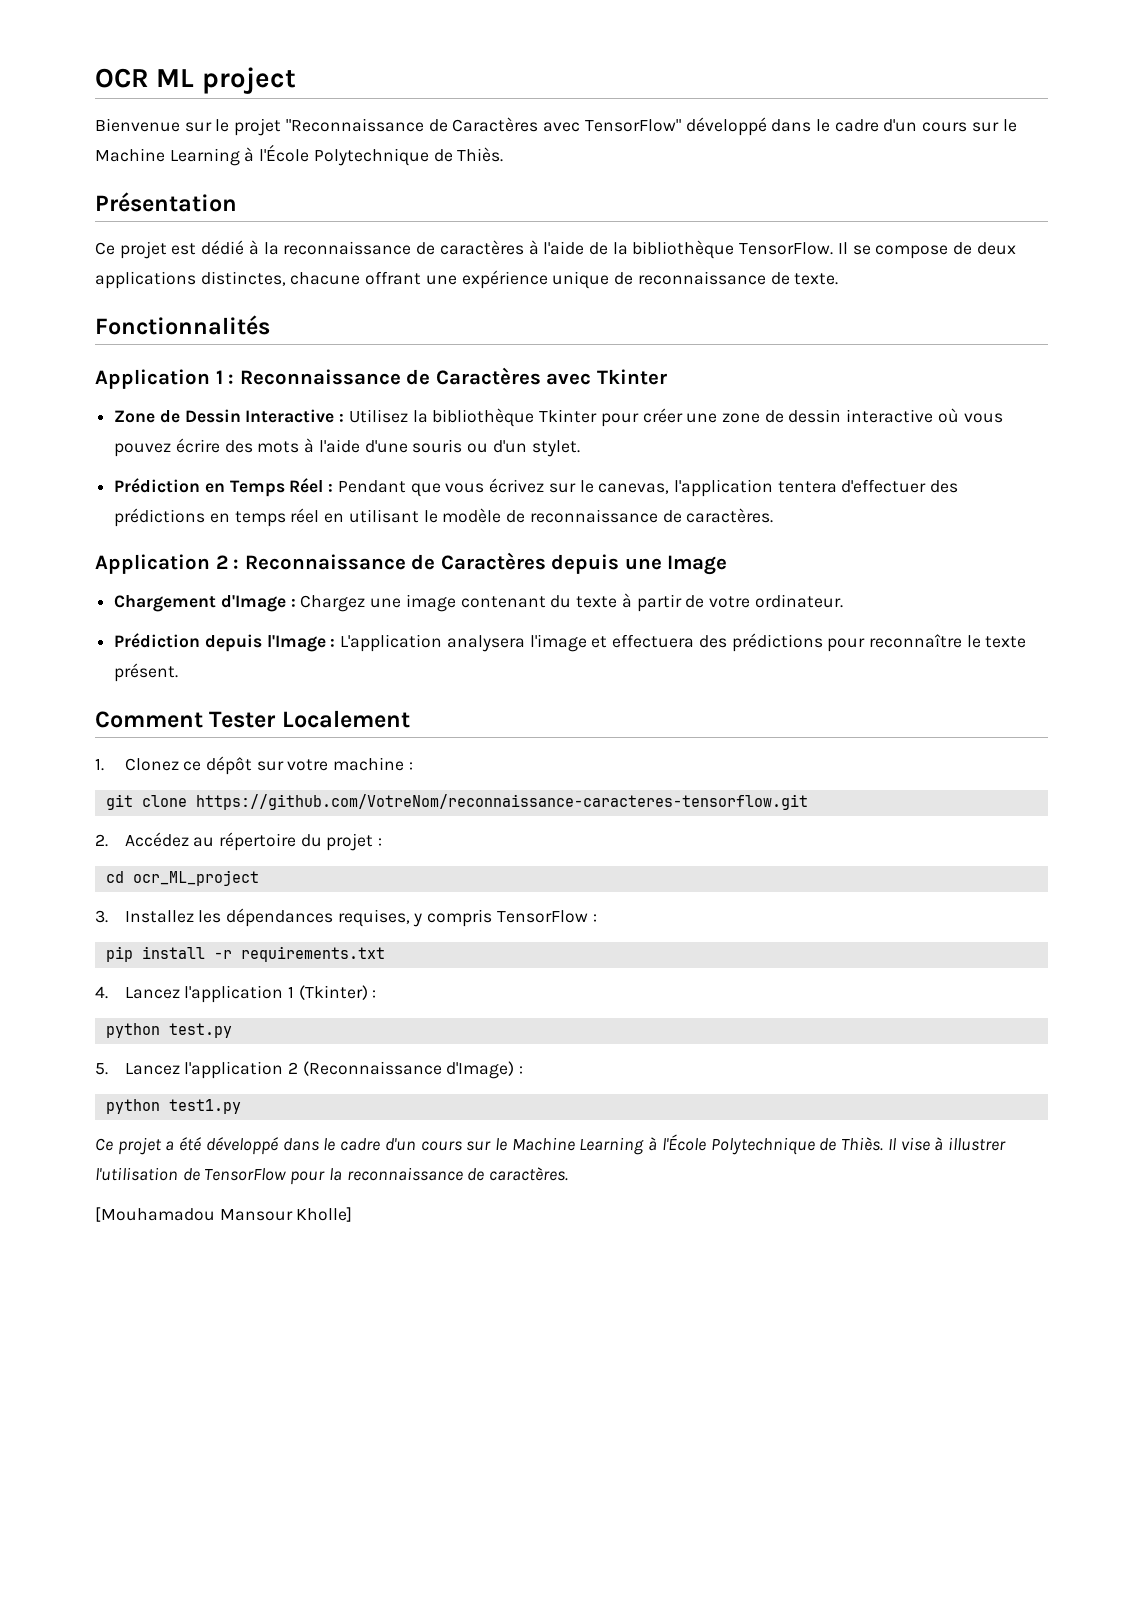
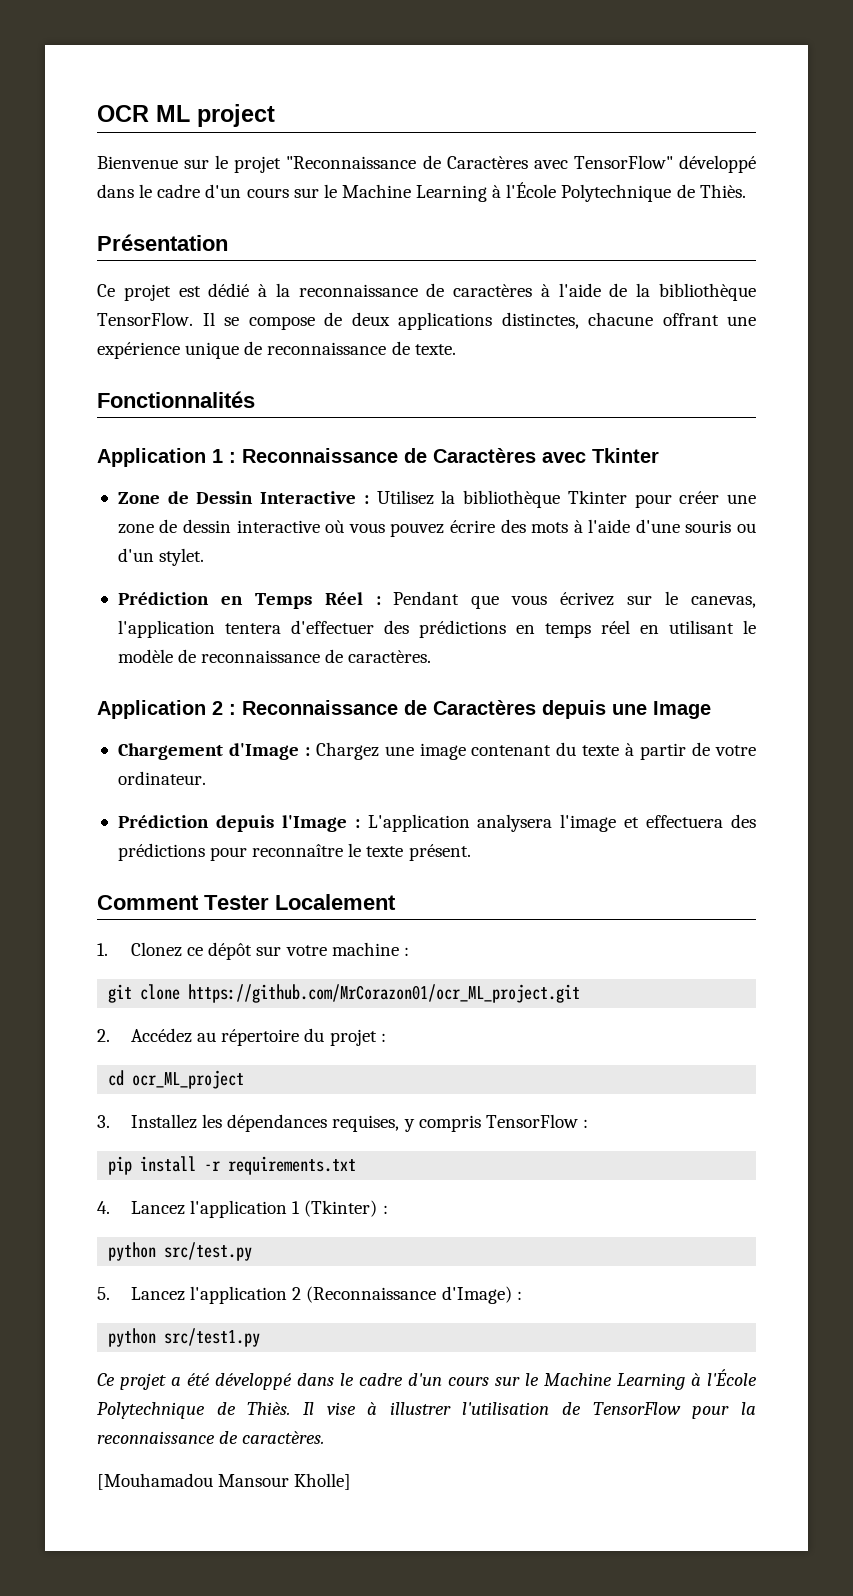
- git clone https://github.com/VotreNom/reconnaissance-caracteres-tensorflow.git
+ git clone https://github.com/MrCorazon01/ocr_ML_project.git
- python test.py
+ python src/test.py
- python test1.py
+ python src/test1.py

